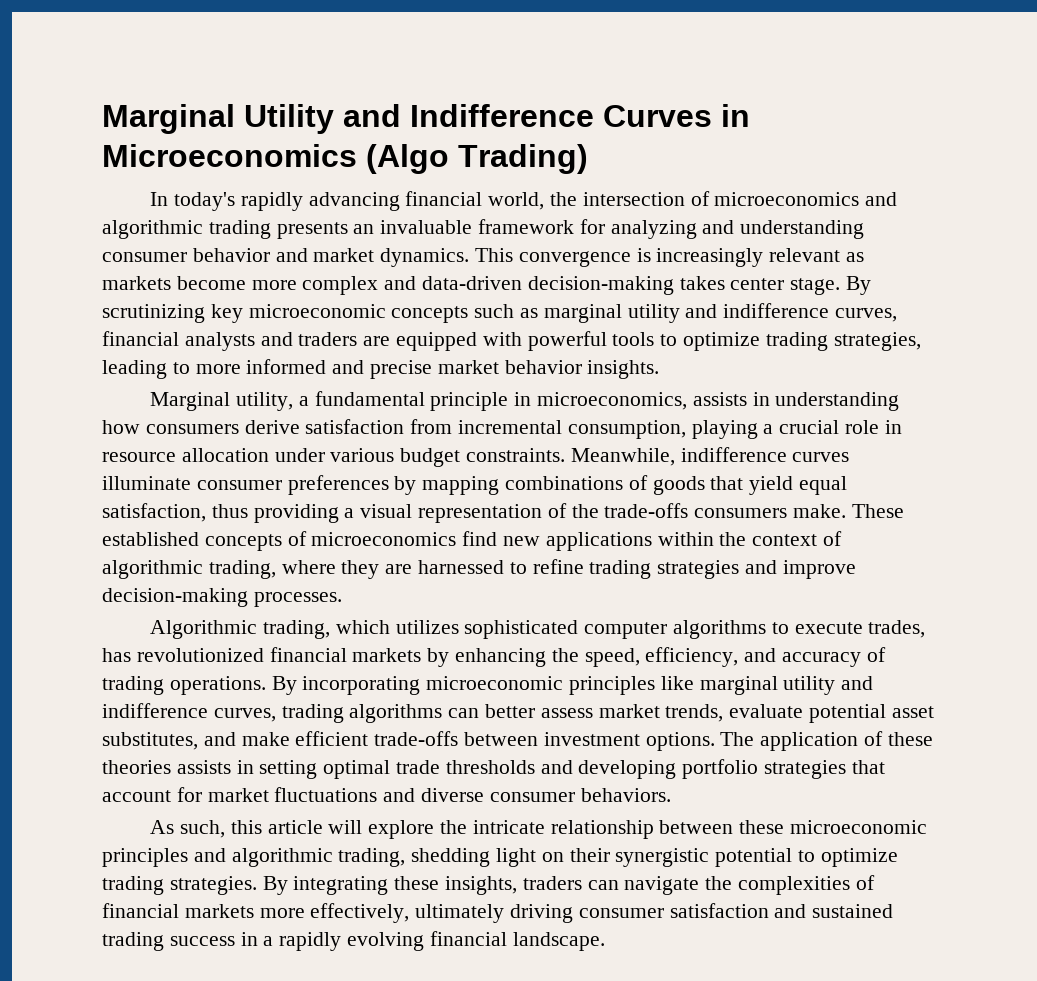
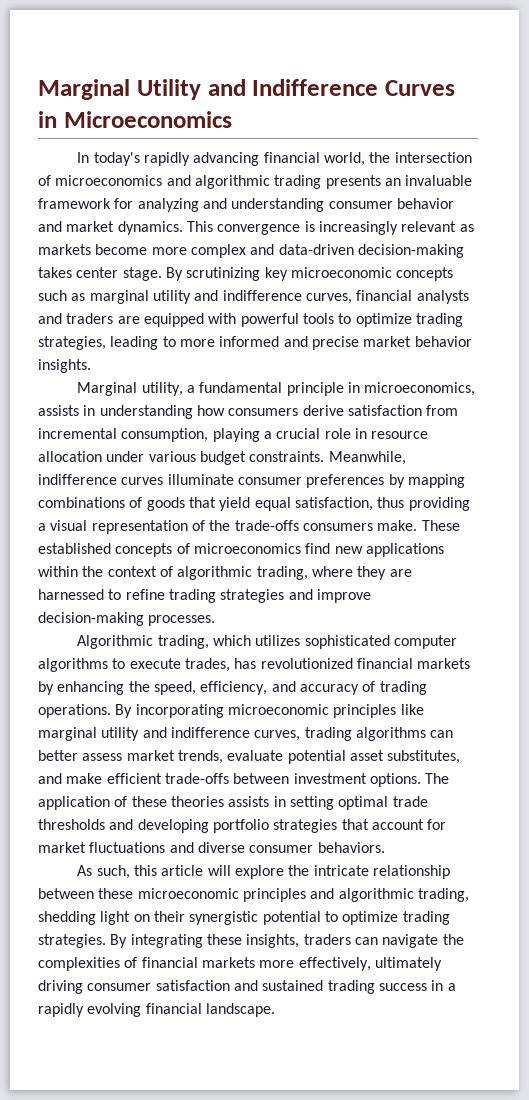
- Marginal Utility and Indifference Curves in Microeconomics (Algo Trading)
+ Marginal Utility and Indifference Curves in Microeconomics

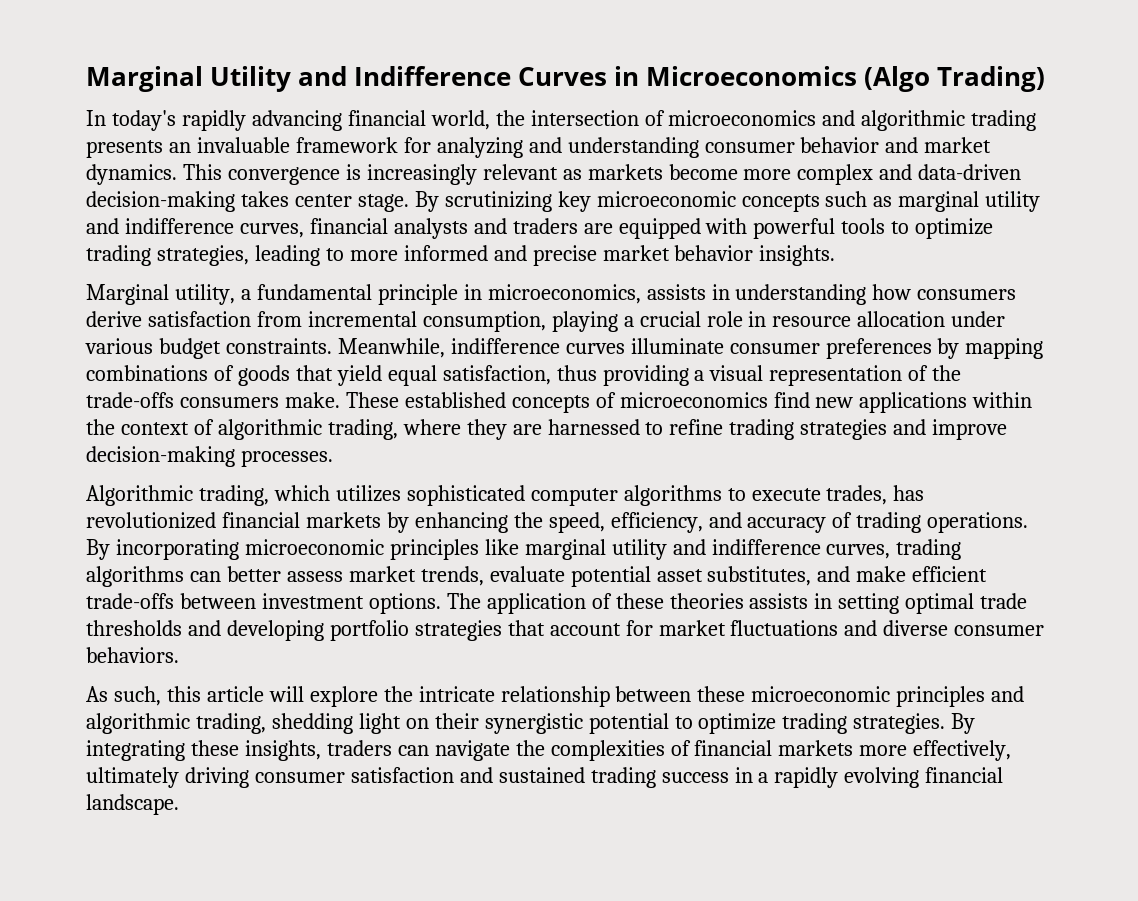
- Marginal Utility and Indifference Curves in Microeconomics
+ Marginal Utility and Indifference Curves in Microeconomics (Algo Trading)

